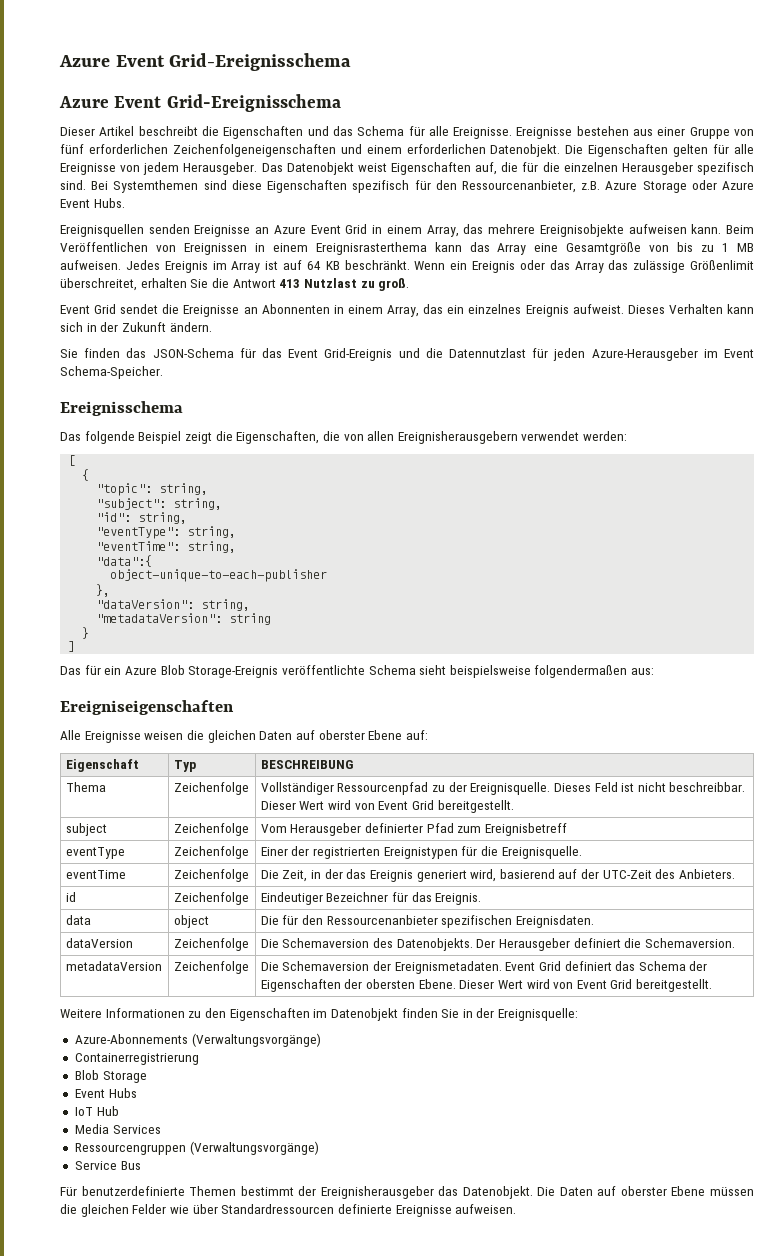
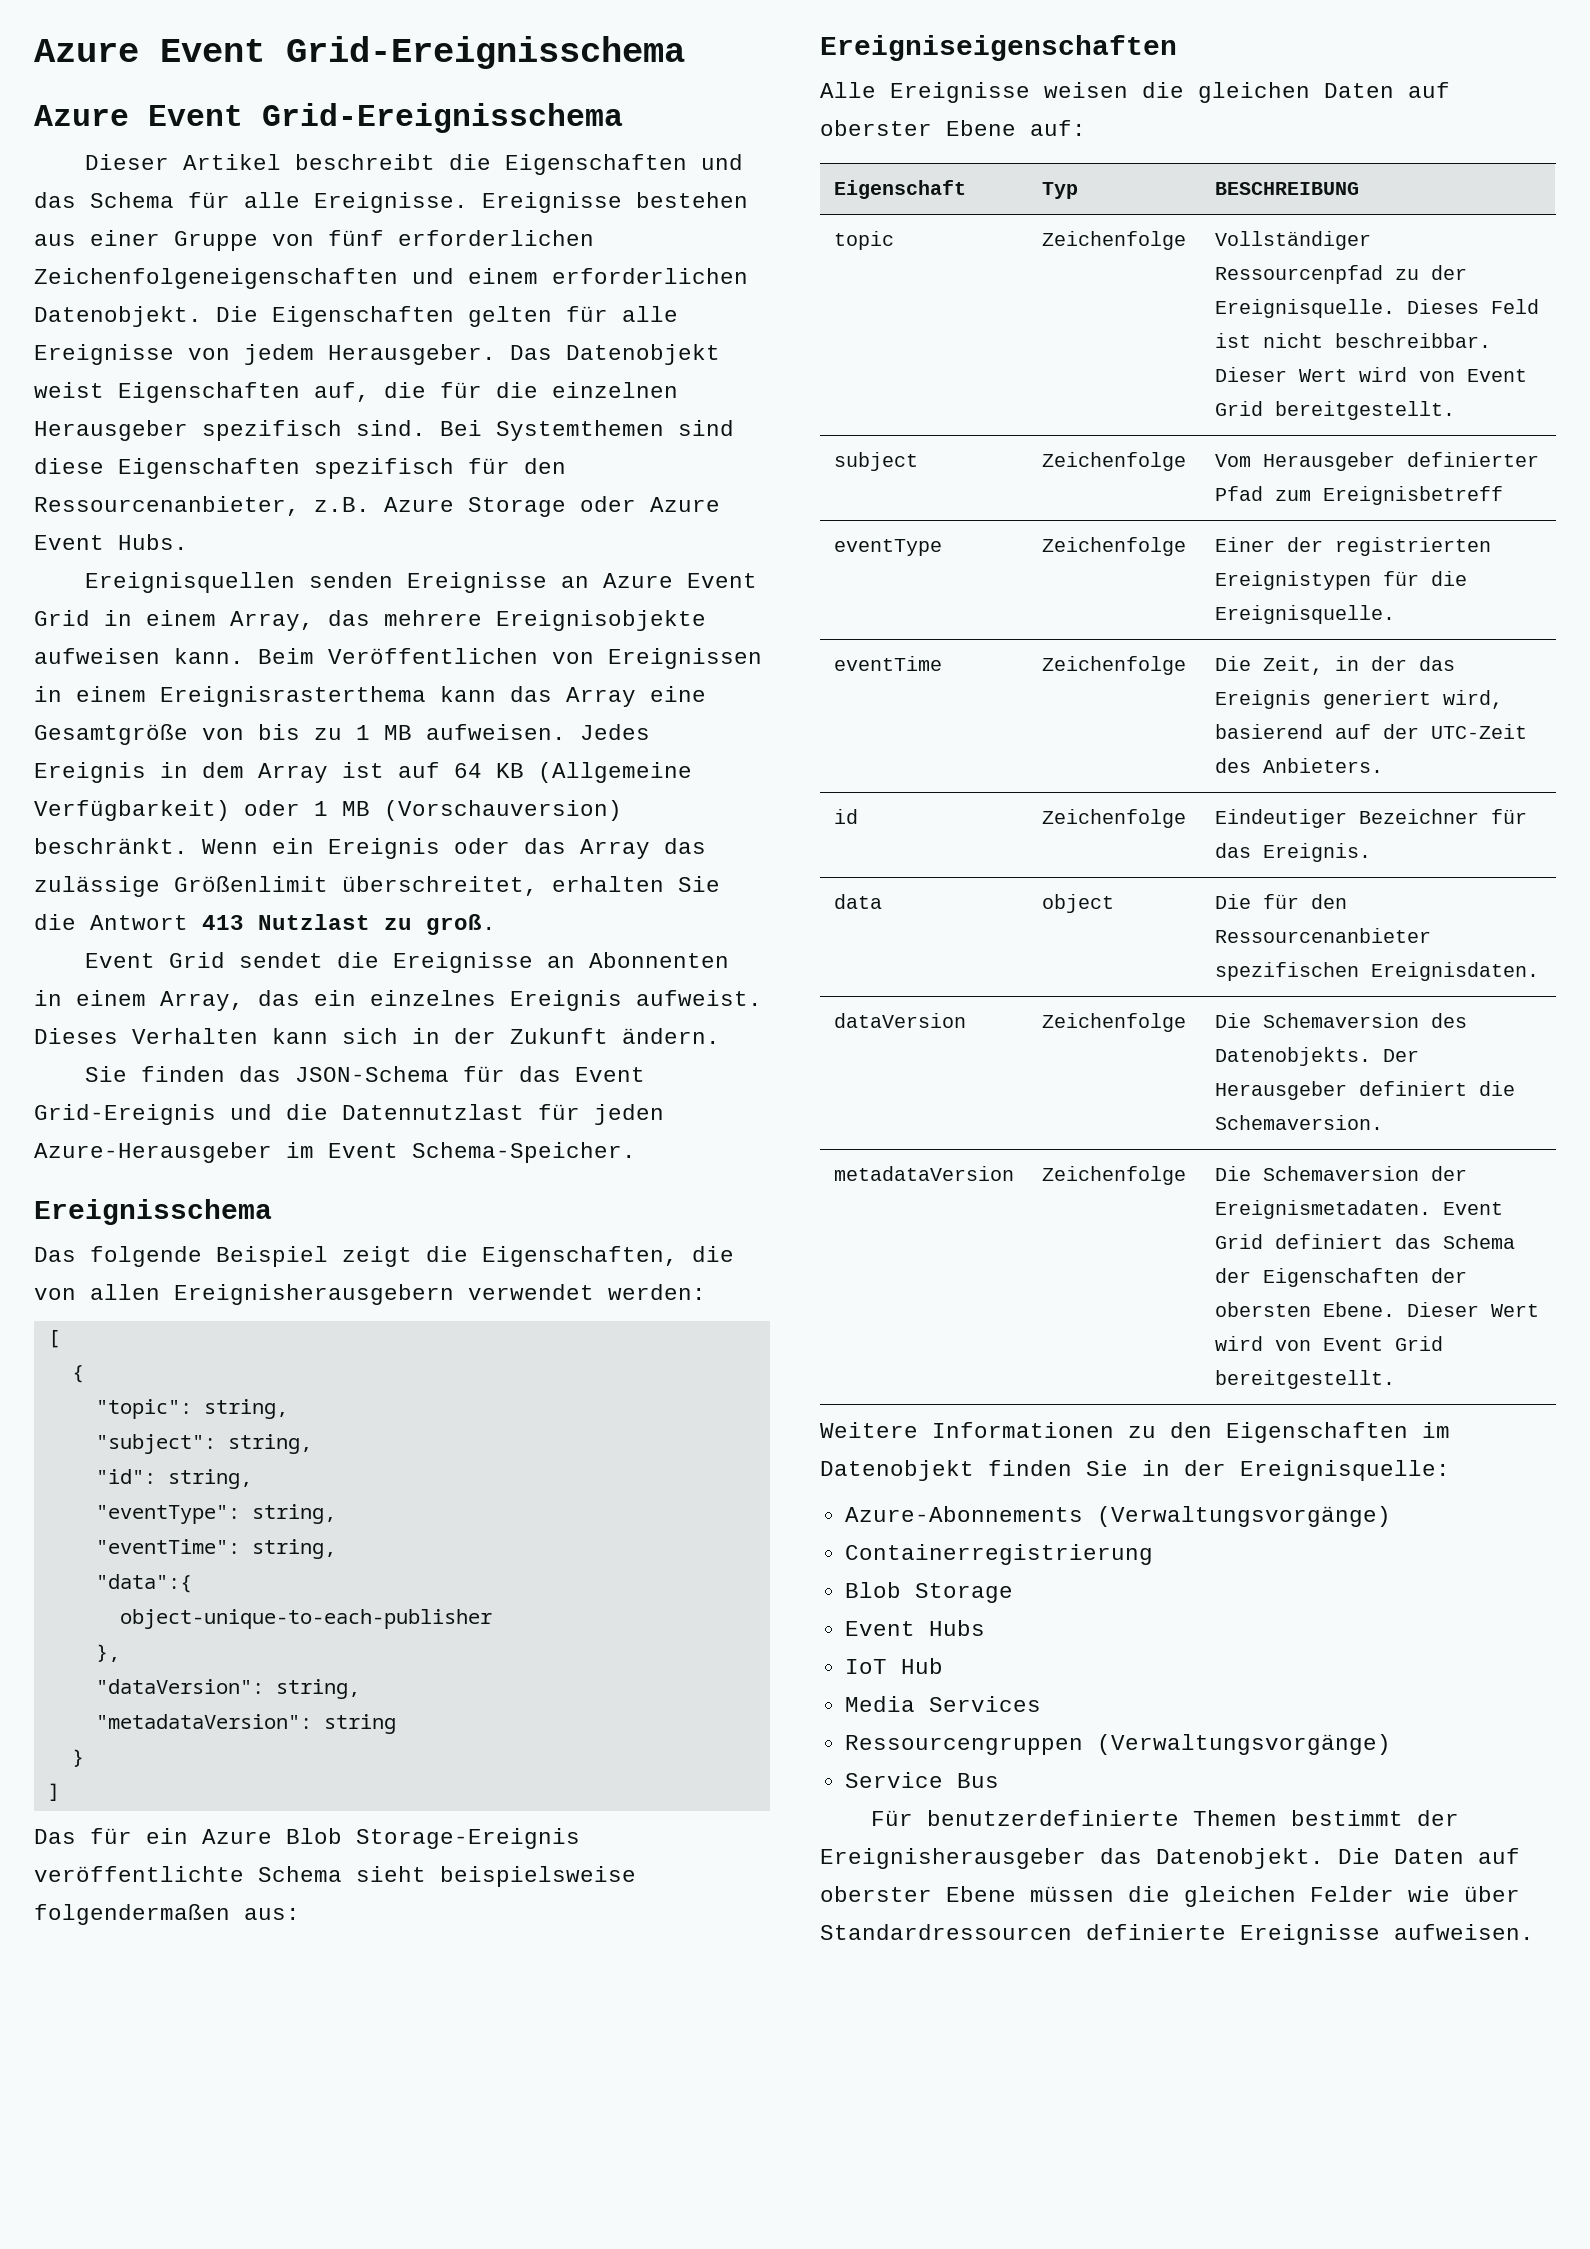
- Jedes Ereignis im Array ist auf 64 KB beschränkt.
+ Jedes Ereignis in dem Array ist auf 64 KB (Allgemeine Verfügbarkeit) oder 1 MB (Vorschauversion) beschränkt.
- Thema | Zeichenfolge | Vollständiger Ressourcenpfad zu der Ereignisquelle. Dieses Feld ist nicht beschreibbar. Dieser Wert wird von Event Grid bereitgestellt.
+ topic | Zeichenfolge | Vollständiger Ressourcenpfad zu der Ereignisquelle. Dieses Feld ist nicht beschreibbar. Dieser Wert wird von Event Grid bereitgestellt.

